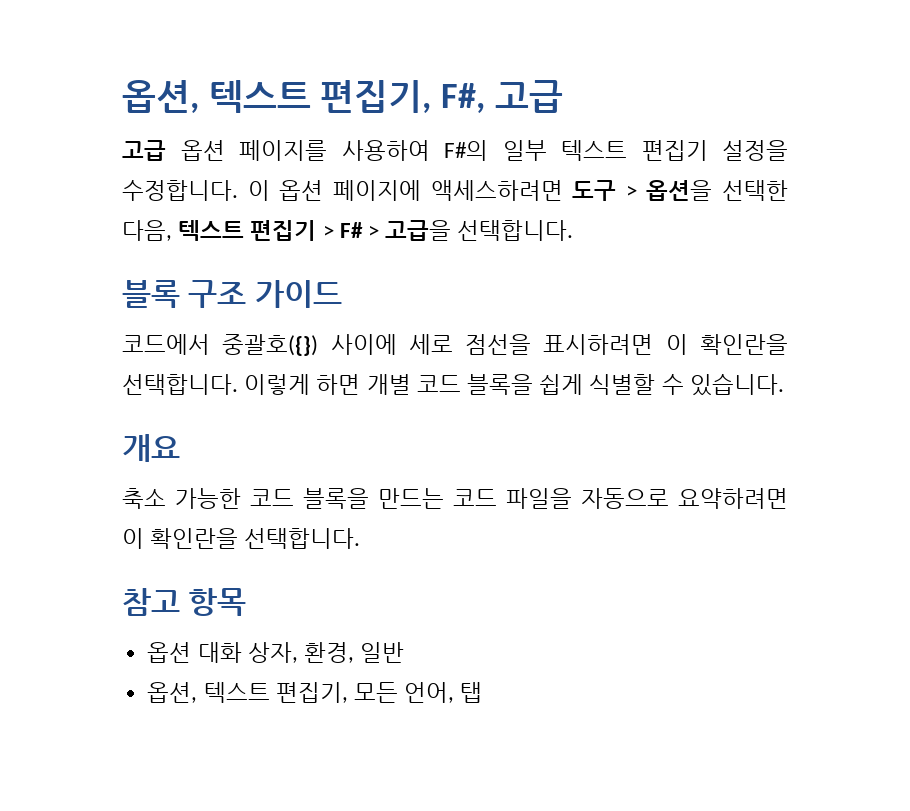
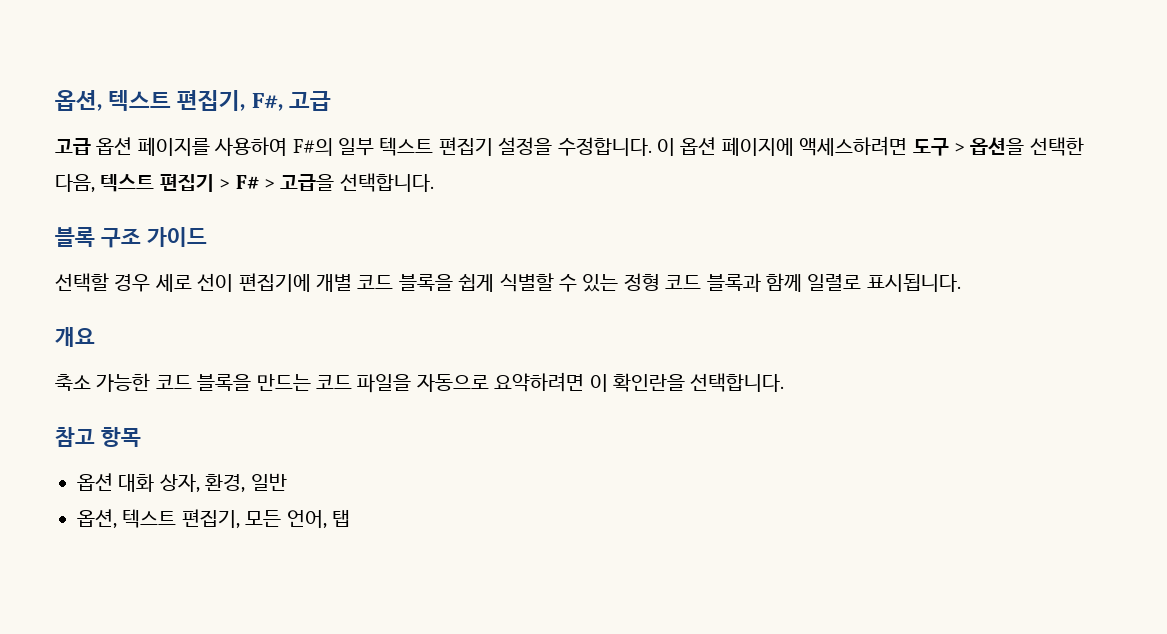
- 코드에서 중괄호({}) 사이에 세로 점선을 표시하려면 이 확인란을 선택합니다. 이렇게 하면 개별 코드 블록을 쉽게 식별할 수 있습니다.
+ 선택할 경우 세로 선이 편집기에 개별 코드 블록을 쉽게 식별할 수 있는 정형 코드 블록과 함께 일렬로 표시됩니다.

